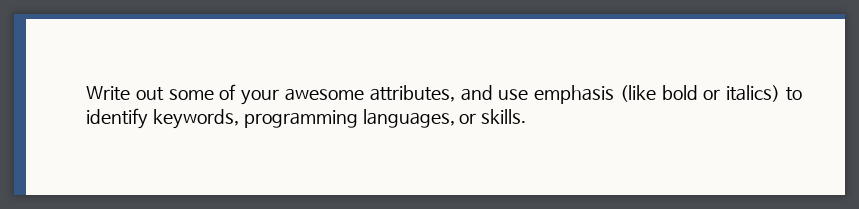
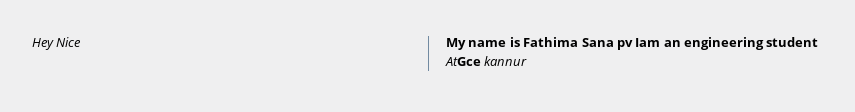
- Write out some of your awesome attributes, and use emphasis (like bold or italics) to identify keywords, programming languages, or skills.
+ Hey Nice
+ My name is Fathima Sana pv Iam an engineering student
+ AtGce kannur

